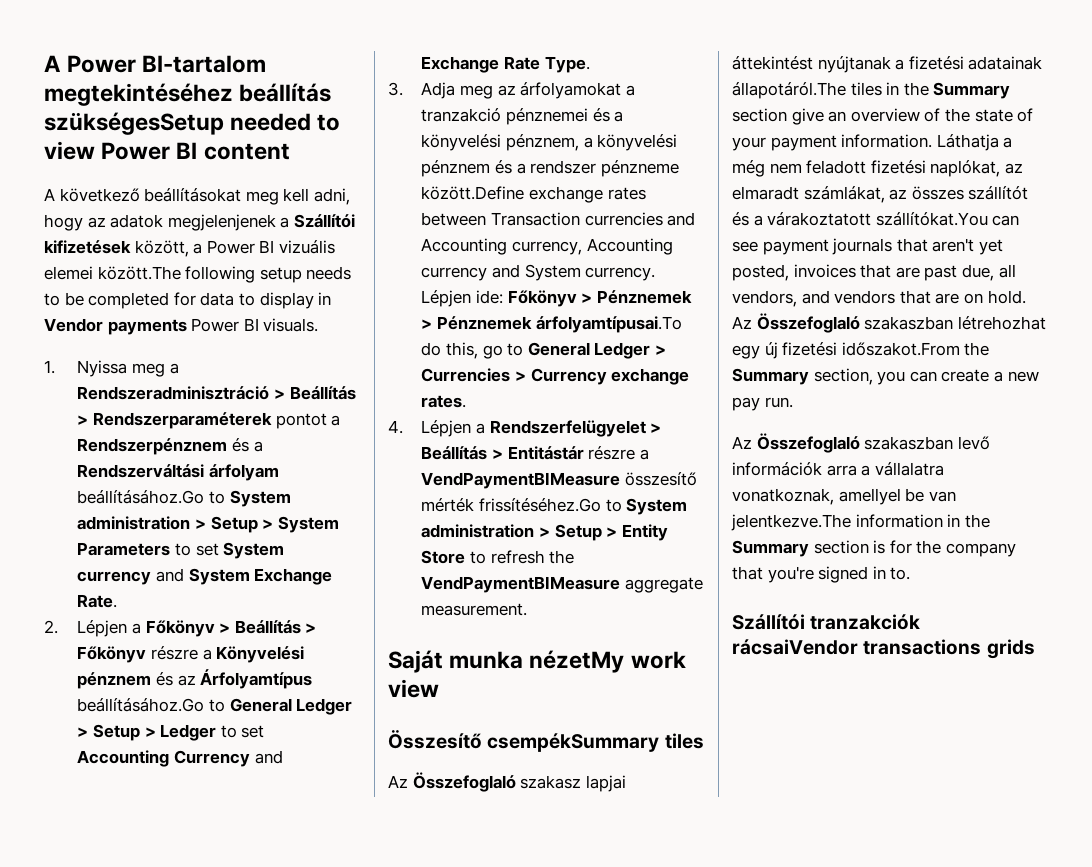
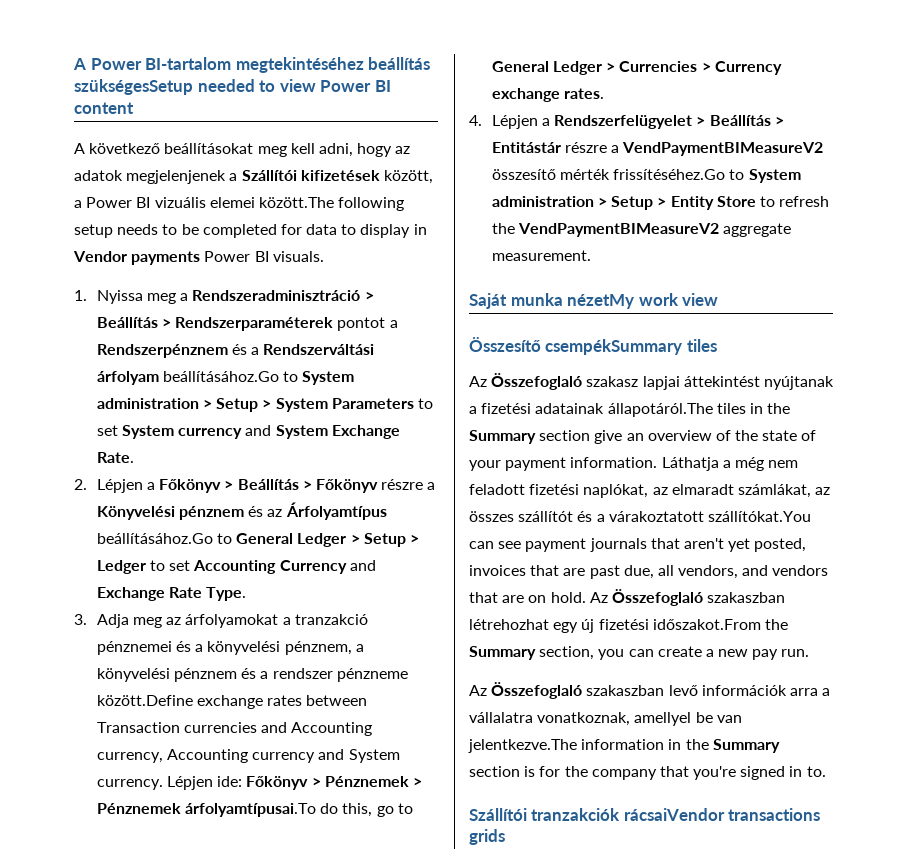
- 4. Lépjen a Rendszerfelügyelet > Beállítás > Entitástár részre a VendPaymentBIMeasure összesítő mérték frissítéséhez.Go to System administration > Setup > Entity Store to refresh the VendPaymentBIMeasure aggregate measurement.
+ 4. Lépjen a Rendszerfelügyelet > Beállítás > Entitástár részre a VendPaymentBIMeasureV2 összesítő mérték frissítéséhez.Go to System administration > Setup > Entity Store to refresh the VendPaymentBIMeasureV2 aggregate measurement.

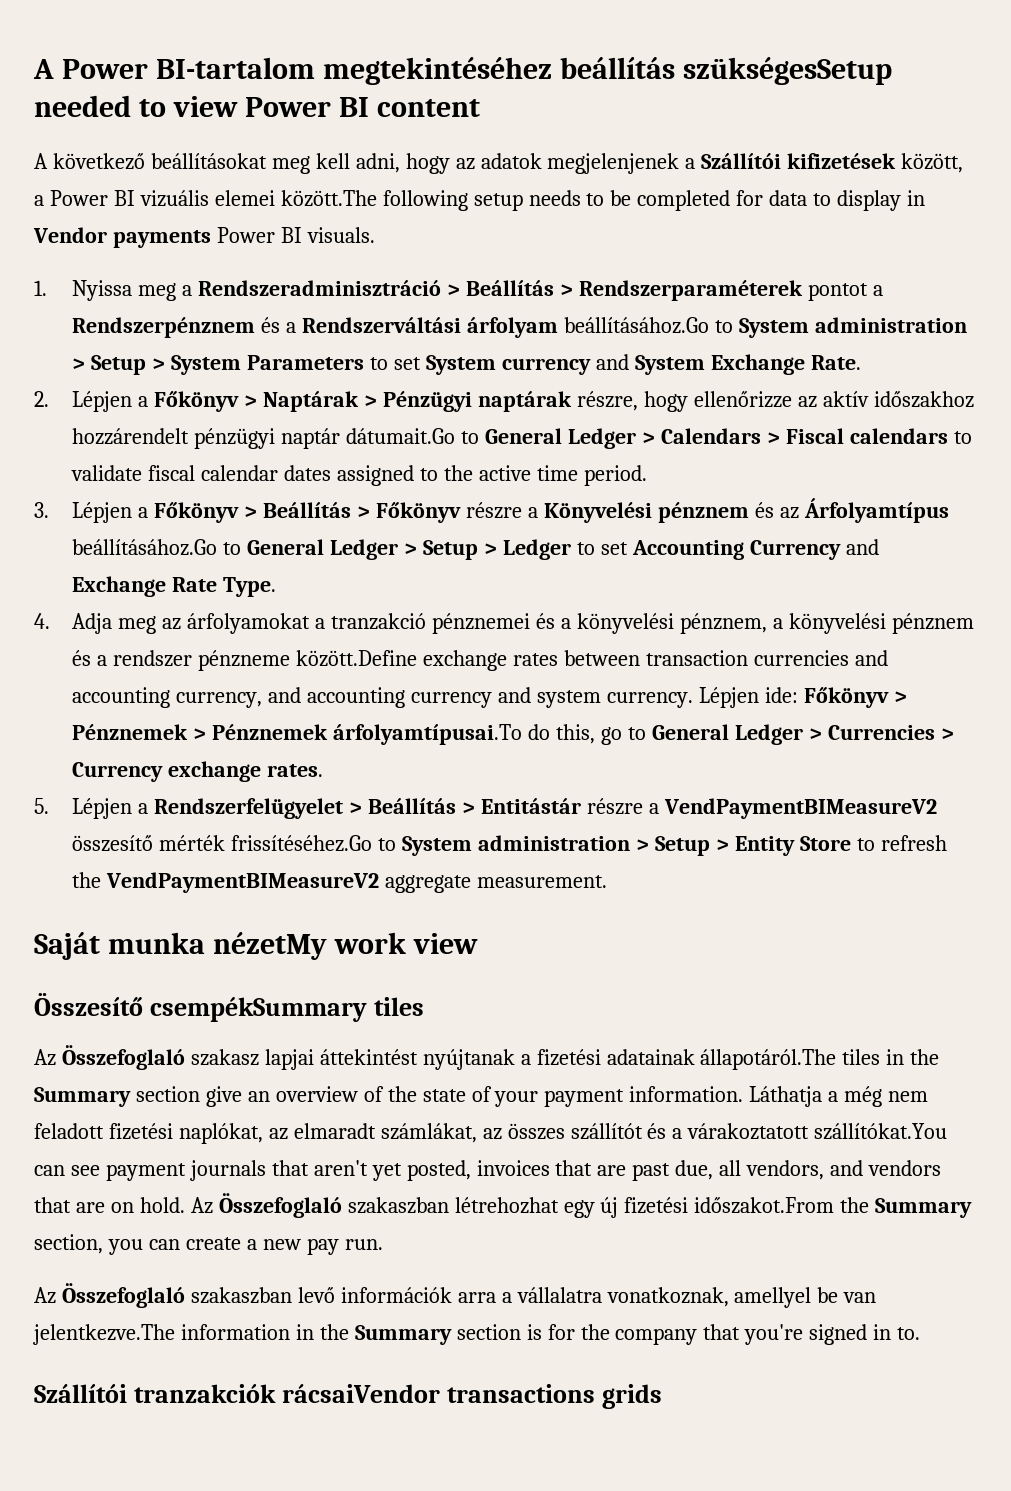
- 2. Lépjen a Főkönyv > Beállítás > Főkönyv részre a Könyvelési pénznem és az Árfolyamtípus beállításához.Go to General Ledger > Setup > Ledger to set Accounting Currency and Exchange Rate Type.
+ 2. Lépjen a Főkönyv > Naptárak > Pénzügyi naptárak részre, hogy ellenőrizze az aktív időszakhoz hozzárendelt pénzügyi naptár dátumait.Go to General Ledger > Calendars > Fiscal calendars to validate fiscal calendar dates assigned to the active time period.
+ 3. Lépjen a Főkönyv > Beállítás > Főkönyv részre a Könyvelési pénznem és az Árfolyamtípus beállításához.Go to General Ledger > Setup > Ledger to set Accounting Currency and Exchange Rate Type.
- 3. Adja meg az árfolyamokat a tranzakció pénznemei és a könyvelési pénznem, a könyvelési pénznem és a rendszer pénzneme között.Define exchange rates between Transaction currencies and Accounting currency, Accounting currency and System currency.
+ 4. Adja meg az árfolyamokat a tranzakció pénznemei és a könyvelési pénznem, a könyvelési pénznem és a rendszer pénzneme között.Define exchange rates between transaction currencies and accounting currency, and accounting currency and system currency.
- 4. Lépjen a Rendszerfelügyelet > Beállítás > Entitástár részre a VendPaymentBIMeasureV2 összesítő mérték frissítéséhez.Go to System administration > Setup > Entity Store to refresh the VendPaymentBIMeasureV2 aggregate measurement.
+ 5. Lépjen a Rendszerfelügyelet > Beállítás > Entitástár részre a VendPaymentBIMeasureV2 összesítő mérték frissítéséhez.Go to System administration > Setup > Entity Store to refresh the VendPaymentBIMeasureV2 aggregate measurement.

